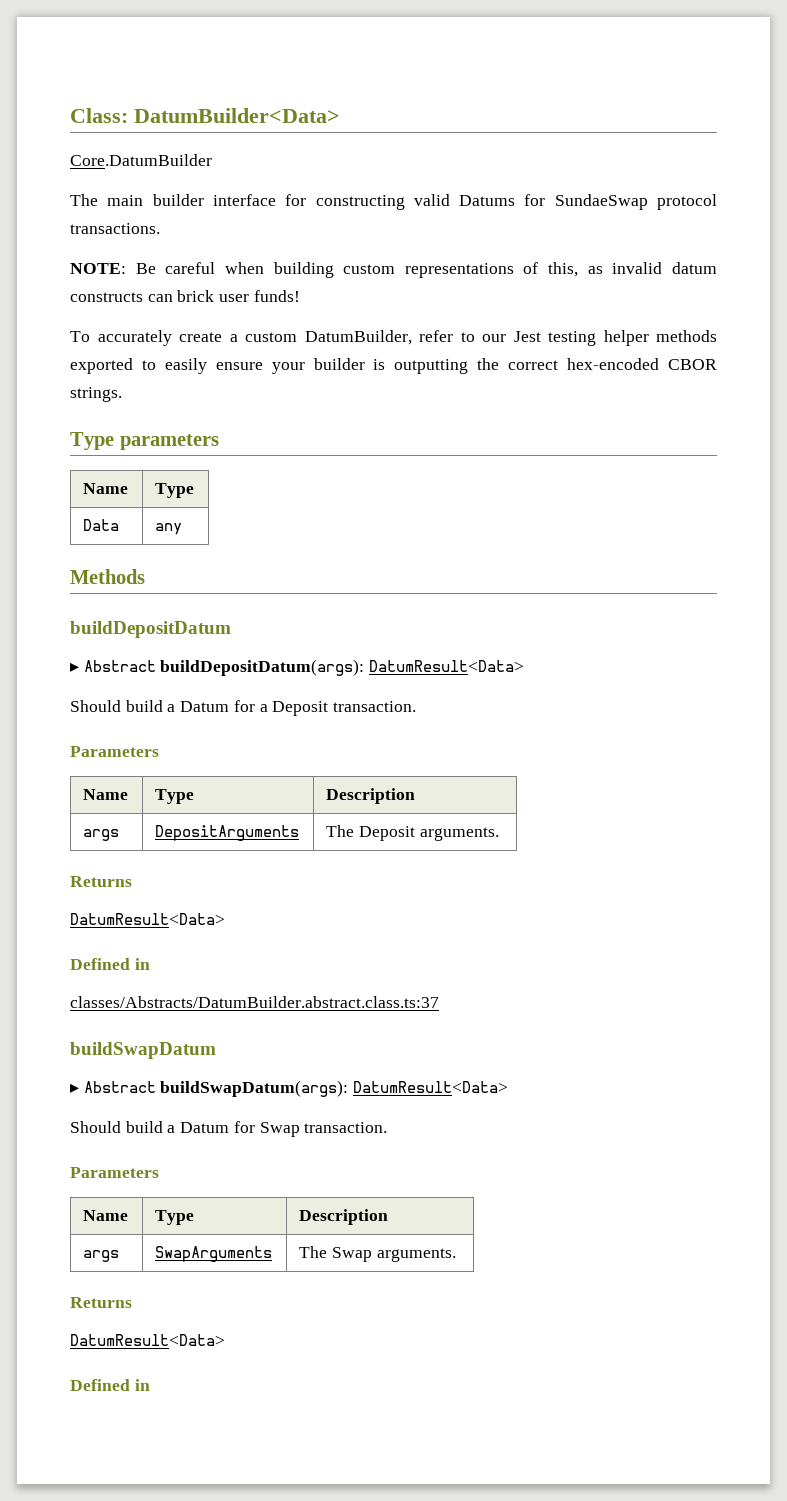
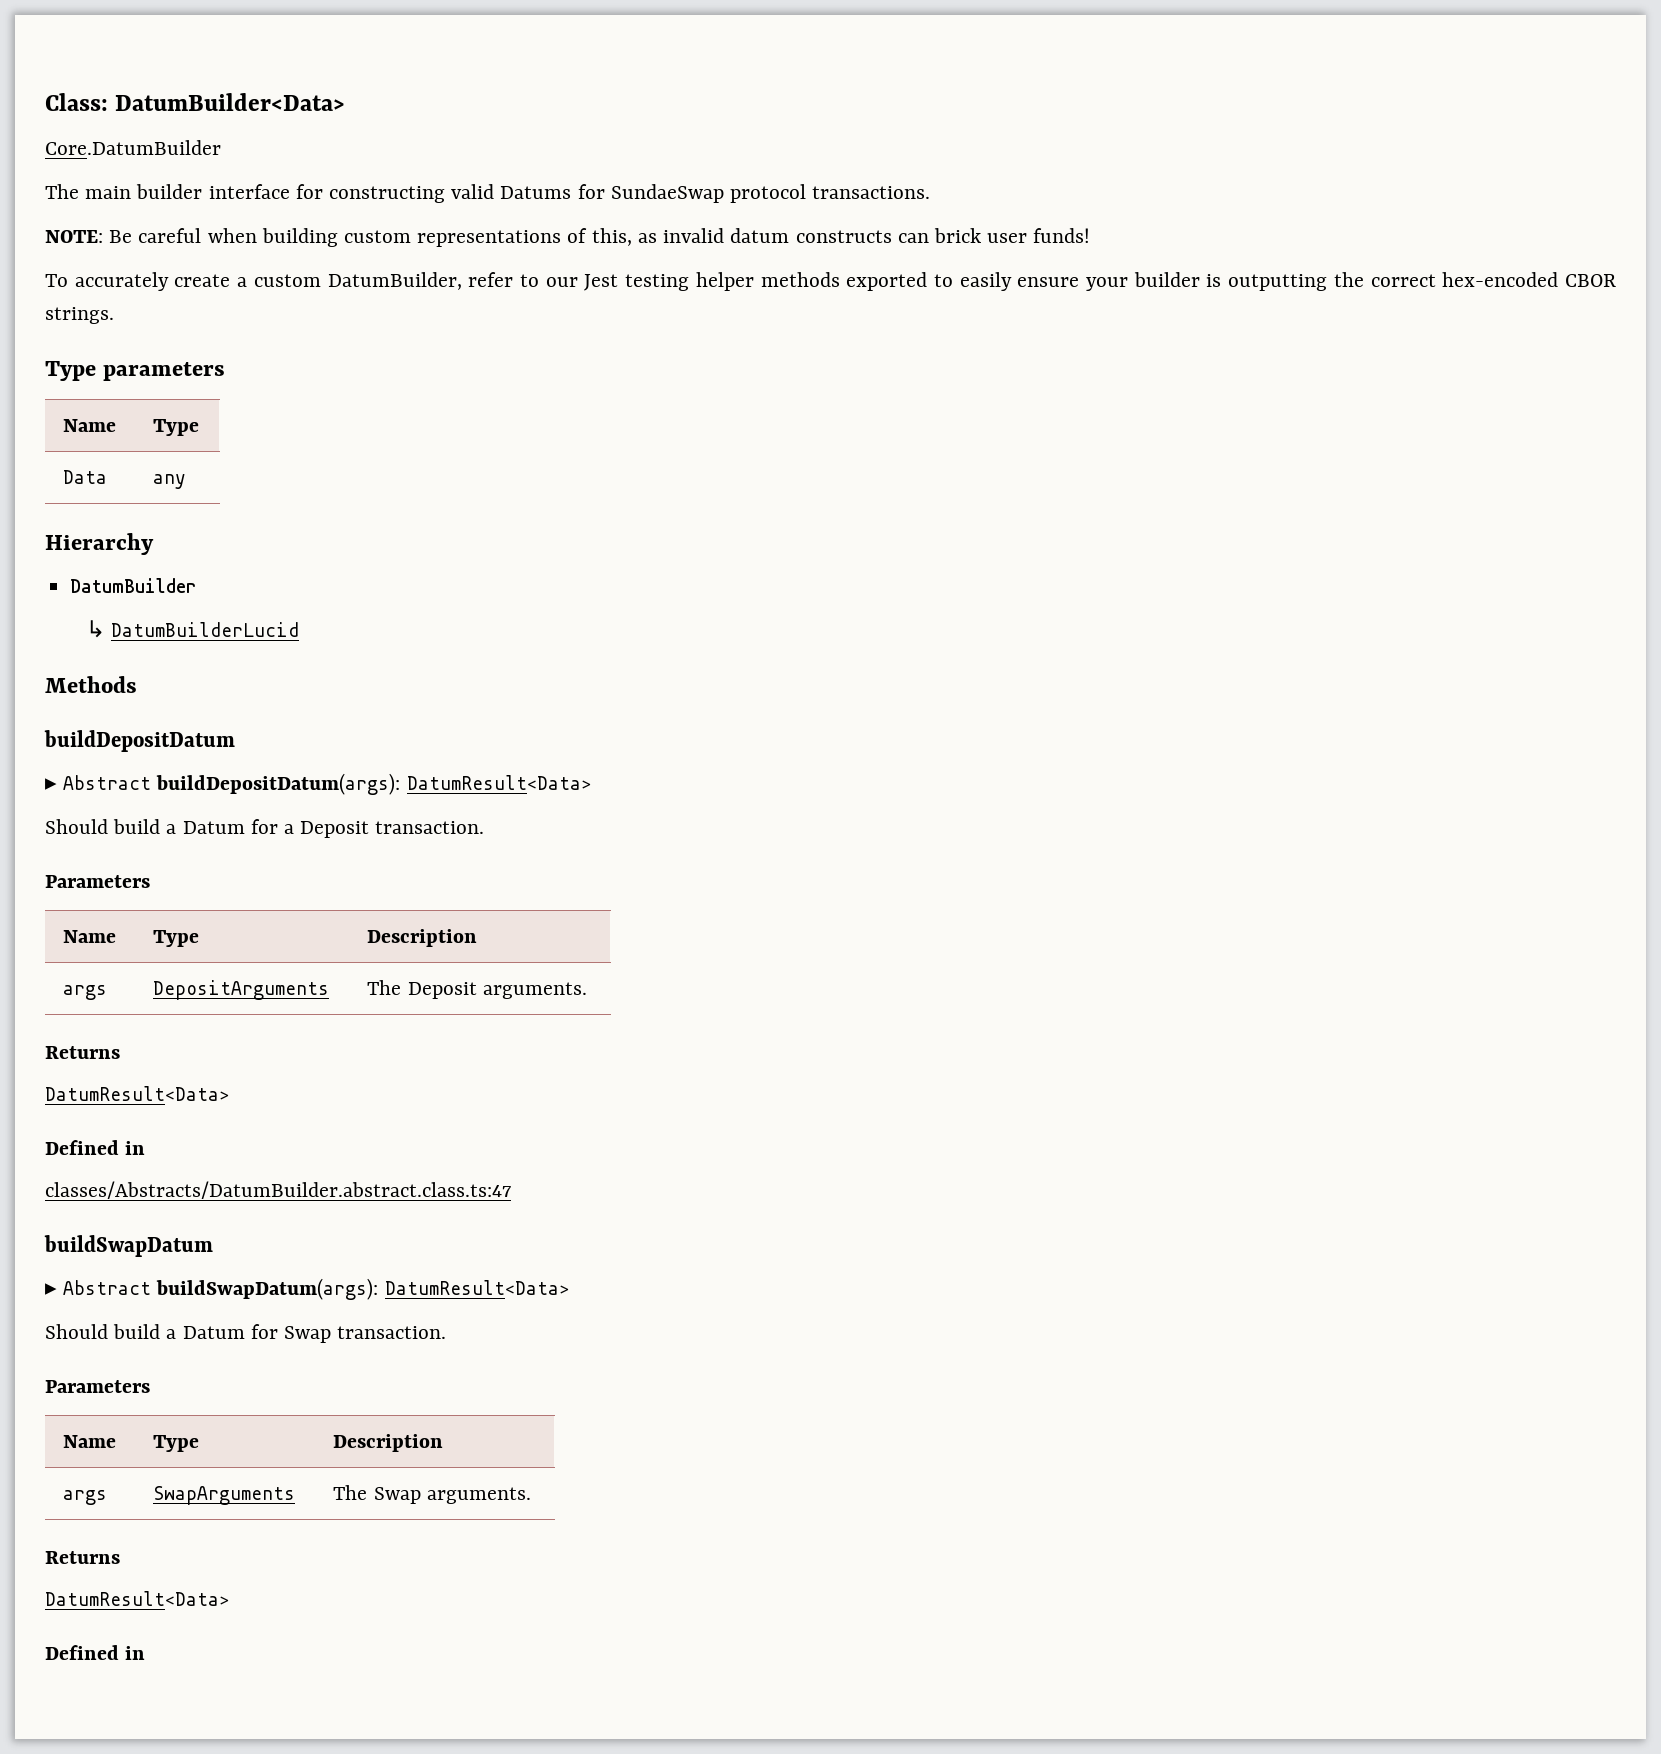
+ Hierarchy
+ DatumBuilder
+ ↳ DatumBuilderLucid
- classes/Abstracts/DatumBuilder.abstract.class.ts:37
+ classes/Abstracts/DatumBuilder.abstract.class.ts:47

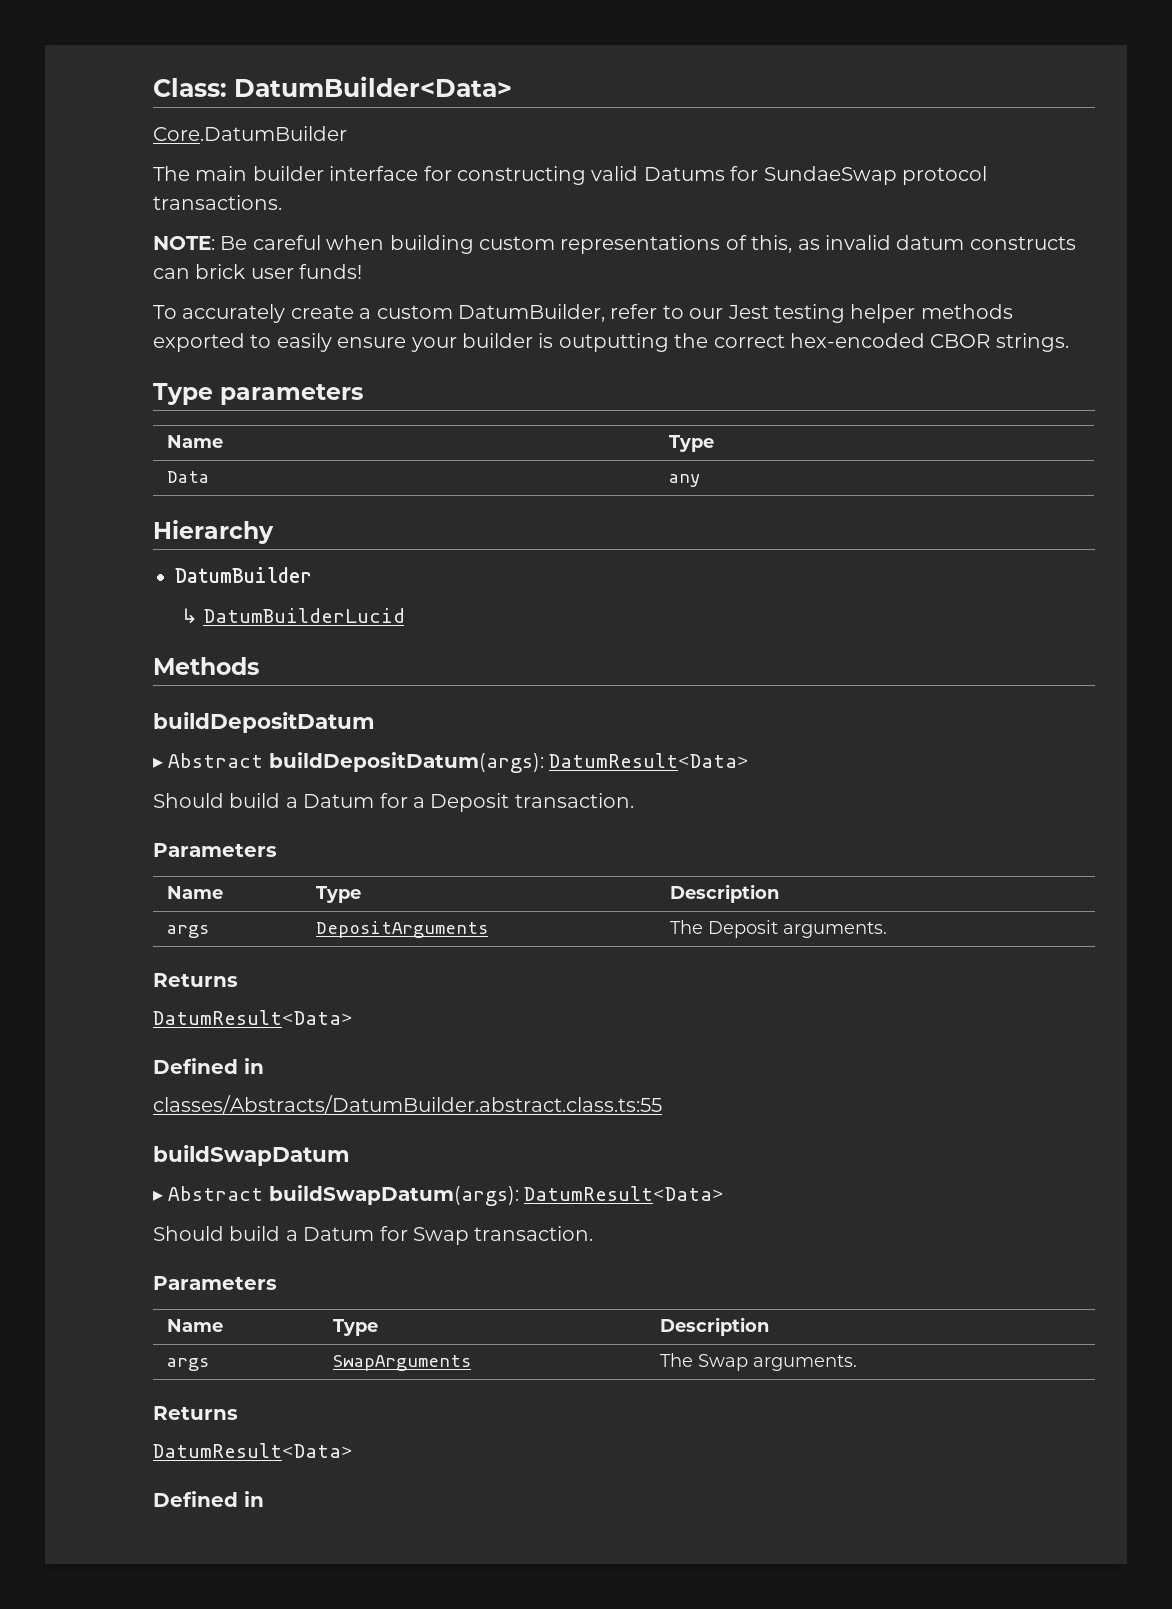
- classes/Abstracts/DatumBuilder.abstract.class.ts:47
+ classes/Abstracts/DatumBuilder.abstract.class.ts:55

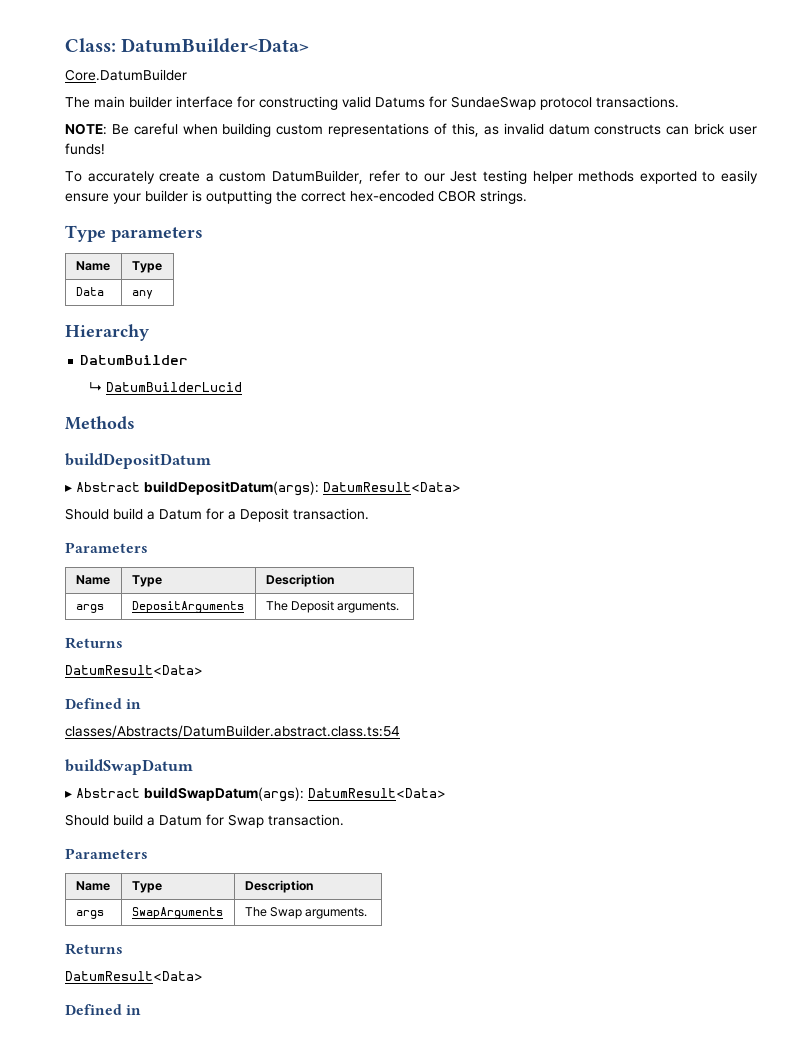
- classes/Abstracts/DatumBuilder.abstract.class.ts:55
+ classes/Abstracts/DatumBuilder.abstract.class.ts:54

